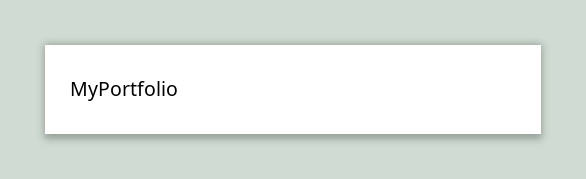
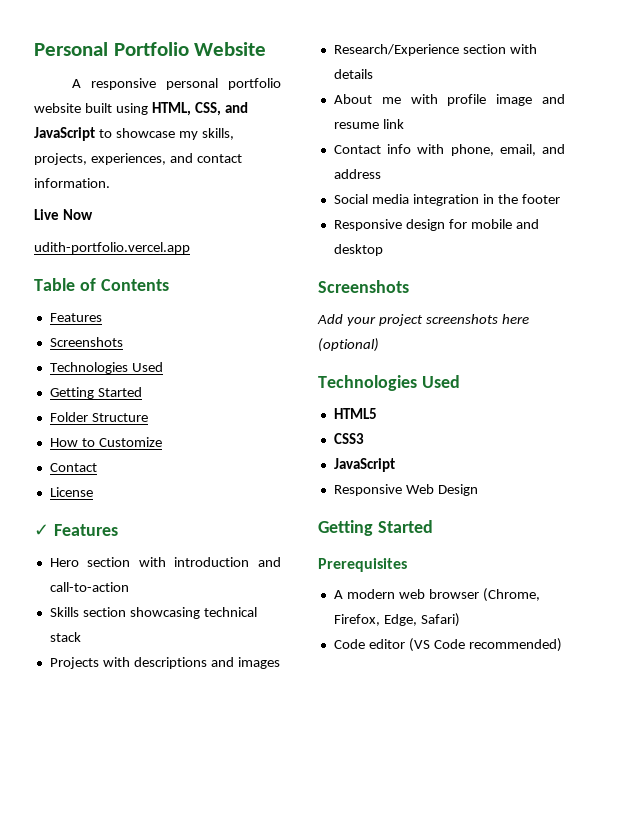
- MyPortfolio
+ Personal Portfolio Website
+ A responsive personal portfolio website built using HTML, CSS, and JavaScript to showcase my skills, projects, experiences, and contact information.
+ Live Now
+ udith-portfolio.vercel.app
+ Table of Contents
+ Features
+ Screenshots
+ Technologies Used
+ Getting Started
+ Folder Structure
+ How to Customize
+ Contact
+ License
+ ✓ Features
+ Hero section with introduction and call-to-action
+ Skills section showcasing technical stack
+ Projects with descriptions and images
+ Research/Experience section with details
+ About me with profile image and resume link
+ Contact info with phone, email, and address
+ Social media integration in the footer
+ Responsive design for mobile and desktop
+ Screenshots
+ Add your project screenshots here (optional)
+ Technologies Used
+ HTML5
+ CSS3
+ JavaScript
+ Responsive Web Design
+ Getting Started
+ Prerequisites
+ A modern web browser (Chrome, Firefox, Edge, Safari)
+ Code editor (VS Code recommended)

